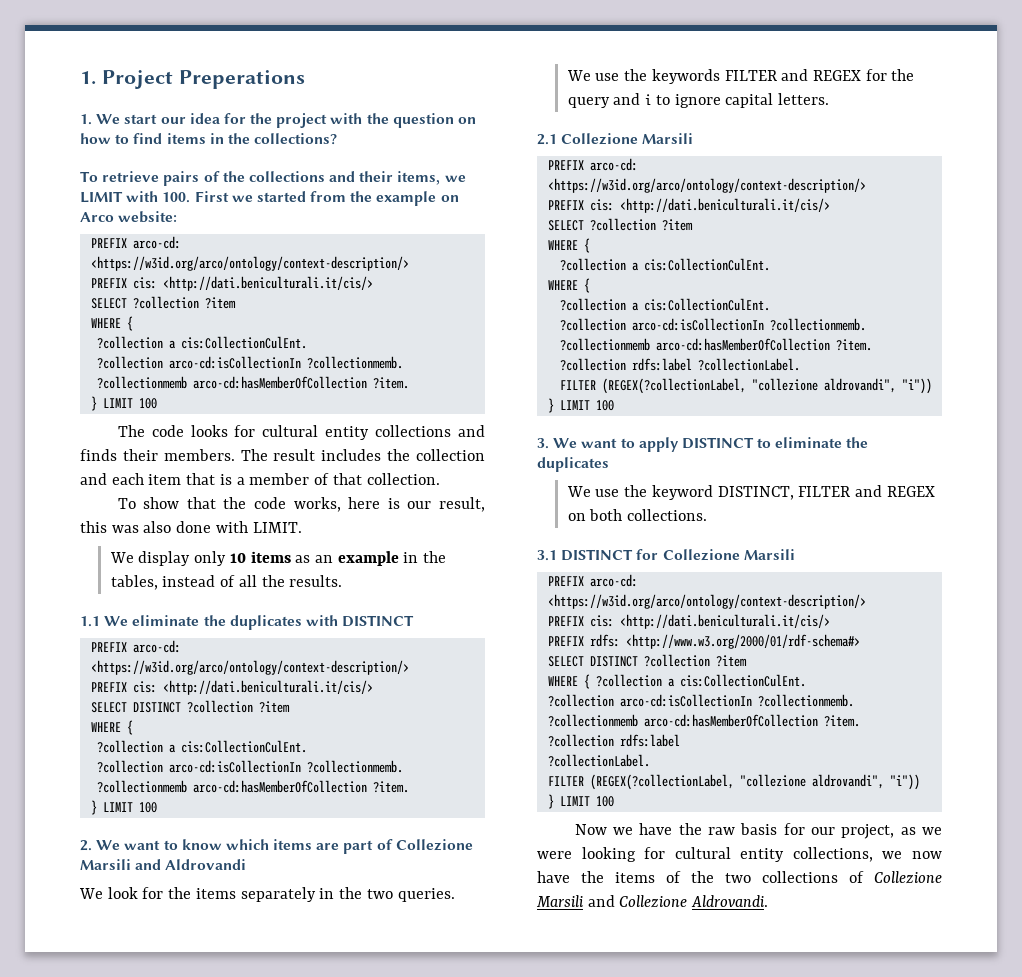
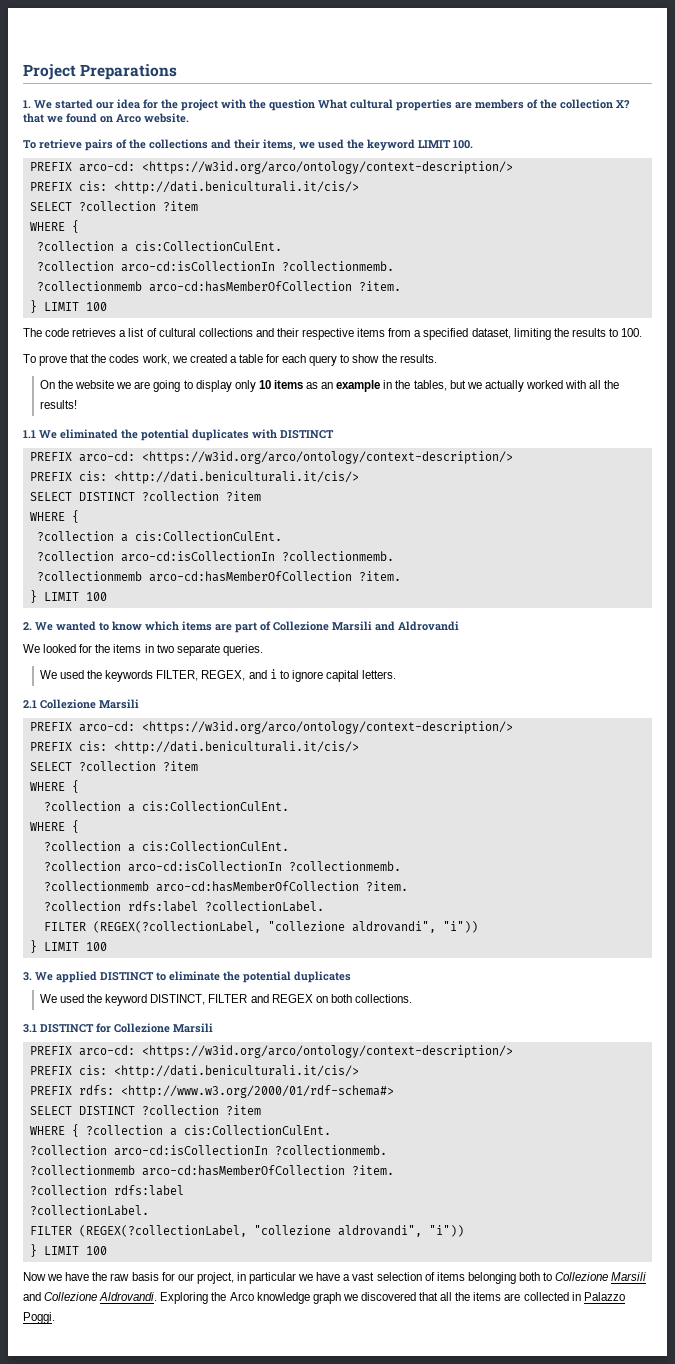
- 1. Project Preperations
+ Project Preparations
- 1. We start our idea for the project with the question on how to find items in the collections?
+ 1. We started our idea for the project with the question What cultural properties are members of the collection X? that we found on Arco website.
- To retrieve pairs of the collections and their items, we LIMIT with 100. First we started from the example on Arco website:
+ To retrieve pairs of the collections and their items, we used the keyword LIMIT 100.
- The code looks for cultural entity collections and finds their members. The result includes the collection and each item that is a member of that collection.
- To show that the code works, here is our result, this was also done with LIMIT.
- We display only 10 items as an example in the tables, instead of all the results.
+ The code retrieves a list of cultural collections and their respective items from a specified dataset, limiting the results to 100.
+ To prove that the codes work, we created a table for each query to show the results.
+ On the website we are going to display only 10 items as an example in the tables, but we actually worked with all the results!
- 1.1 We eliminate the duplicates with DISTINCT
+ 1.1 We eliminated the potential duplicates with DISTINCT
- 2. We want to know which items are part of Collezione Marsili and Aldrovandi
+ 2. We wanted to know which items are part of Collezione Marsili and Aldrovandi
- We look for the items separately in the two queries.
+ We looked for the items in two separate queries.
- We use the keywords FILTER and REGEX for the query and i to ignore capital letters.
+ We used the keywords FILTER, REGEX, and i to ignore capital letters.
- 3. We want to apply DISTINCT to eliminate the duplicates
+ 3. We applied DISTINCT to eliminate the potential duplicates
- We use the keyword DISTINCT, FILTER and REGEX on both collections.
+ We used the keyword DISTINCT, FILTER and REGEX on both collections.
- Now we have the raw basis for our project, as we were looking for cultural entity collections, we now have the items of the two collections of Collezione Marsili and Collezione Aldrovandi.
+ Now we have the raw basis for our project, in particular we have a vast selection of items belonging both to Collezione Marsili and Collezione Aldrovandi.
+ Exploring the Arco knowledge graph we discovered that all the items are collected in Palazzo Poggi.

